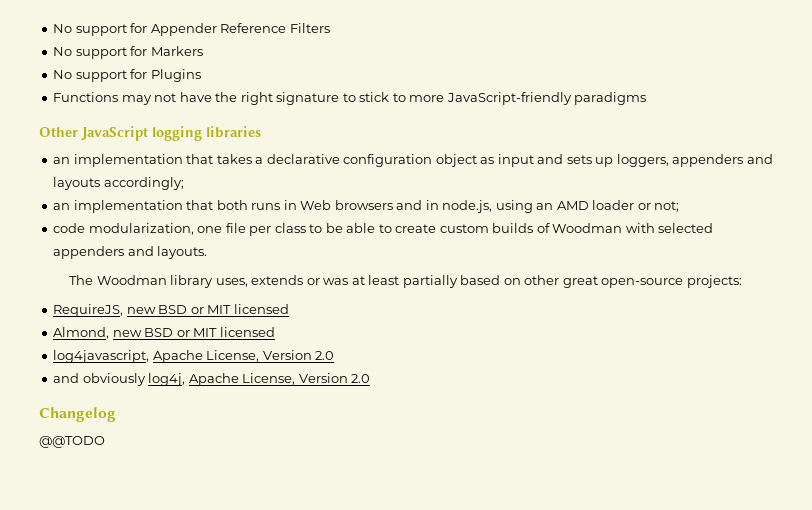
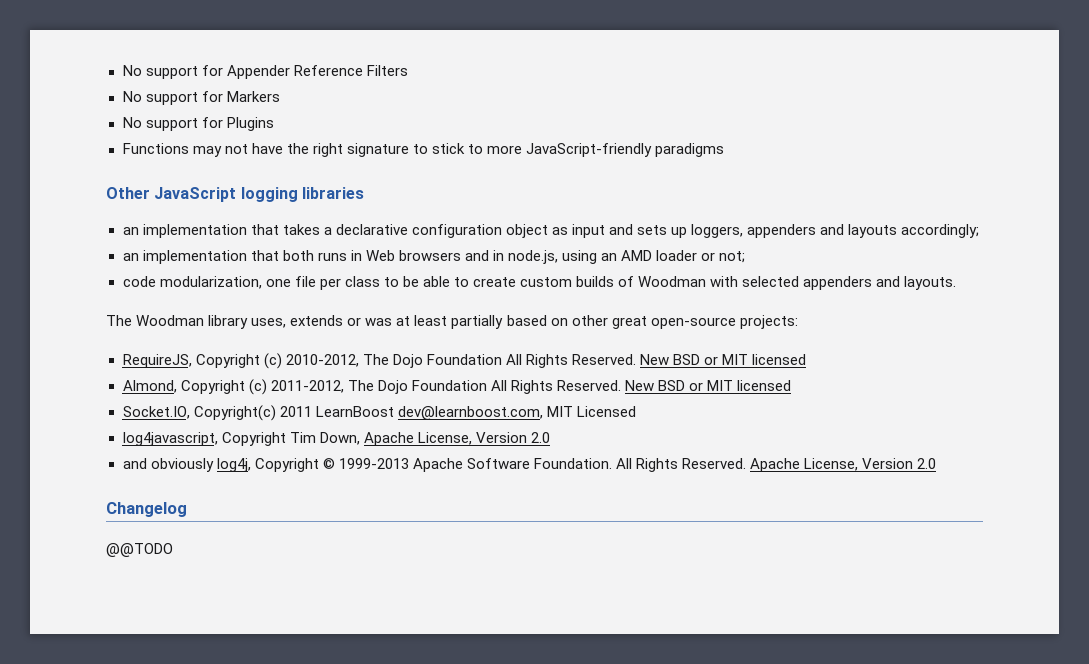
- RequireJS, new BSD or MIT licensed
+ RequireJS, Copyright (c) 2010-2012, The Dojo Foundation All Rights Reserved. New BSD or MIT licensed
- Almond, new BSD or MIT licensed
- log4javascript, Apache License, Version 2.0
+ Almond, Copyright (c) 2011-2012, The Dojo Foundation All Rights Reserved. New BSD or MIT licensed
+ Socket.IO, Copyright(c) 2011 LearnBoost dev@learnboost.com, MIT Licensed
+ log4javascript, Copyright Tim Down, Apache License, Version 2.0
- and obviously log4j, Apache License, Version 2.0
+ and obviously log4j, Copyright © 1999-2013 Apache Software Foundation. All Rights Reserved. Apache License, Version 2.0

